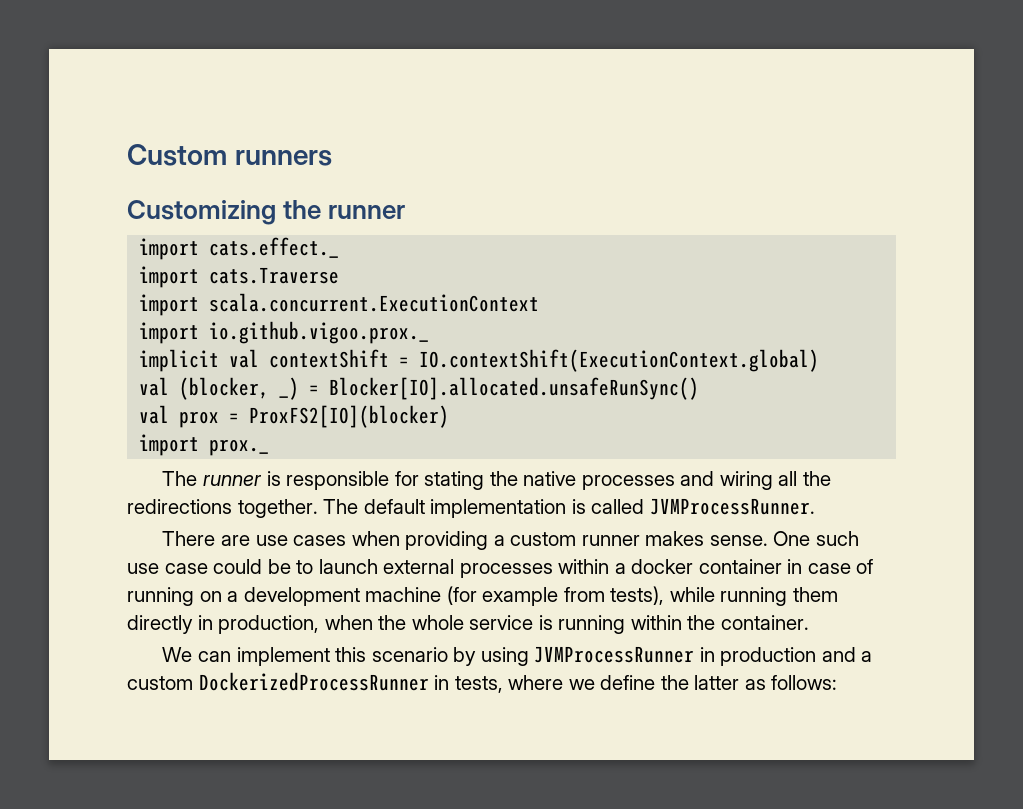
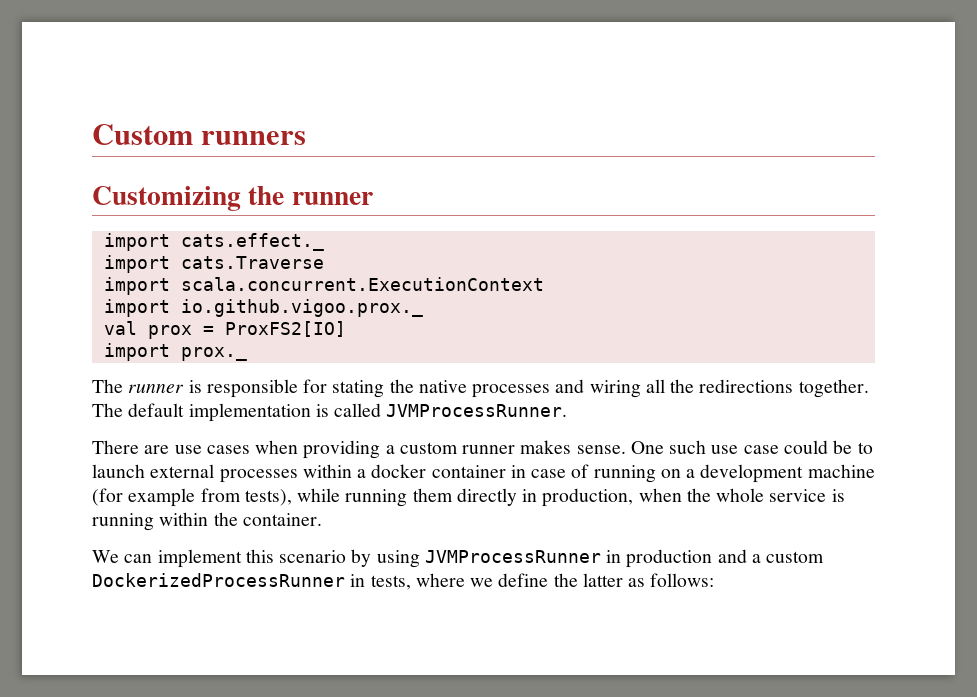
- implicit val contextShift = IO.contextShift(ExecutionContext.global)
- val (blocker, _) = Blocker[IO].allocated.unsafeRunSync()
- val prox = ProxFS2[IO](blocker)
+ val prox = ProxFS2[IO]

